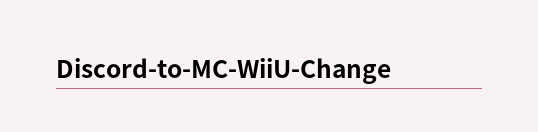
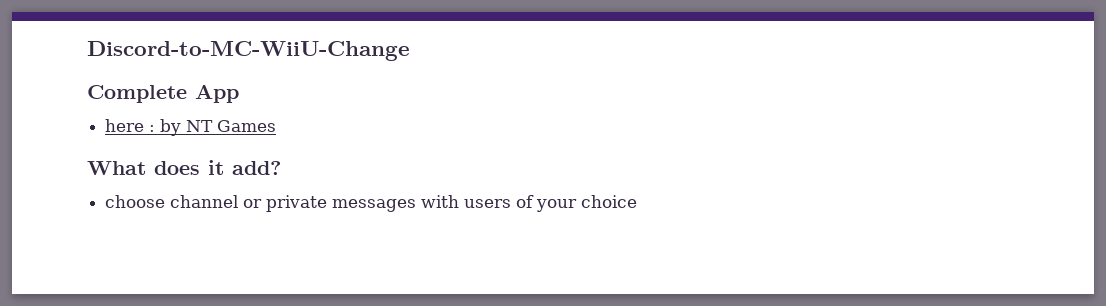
+ Complete App
+ here : by NT Games
+ What does it add?
+ choose channel or private messages with users of your choice

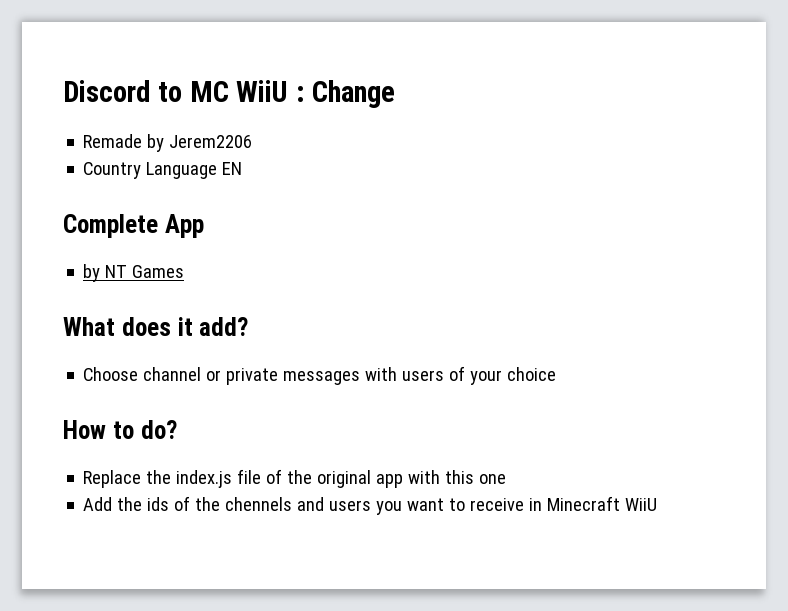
- Discord-to-MC-WiiU-Change
+ Discord to MC WiiU : Change
+ Remade by Jerem2206
+ Country Language EN
- here : by NT Games
+ by NT Games
- choose channel or private messages with users of your choice
+ Choose channel or private messages with users of your choice
+ How to do?
+ Replace the index.js file of the original app with this one
+ Add the ids of the chennels and users you want to receive in Minecraft WiiU

